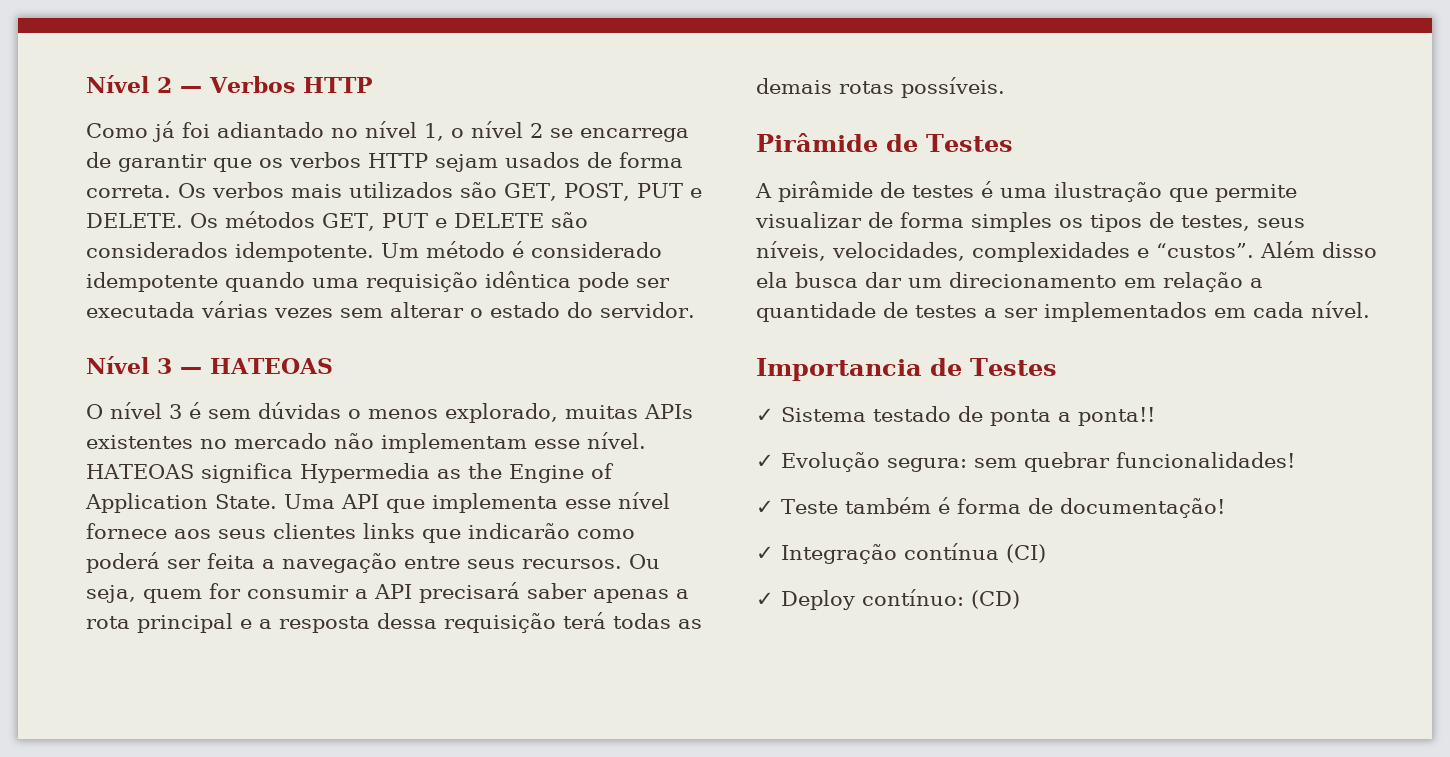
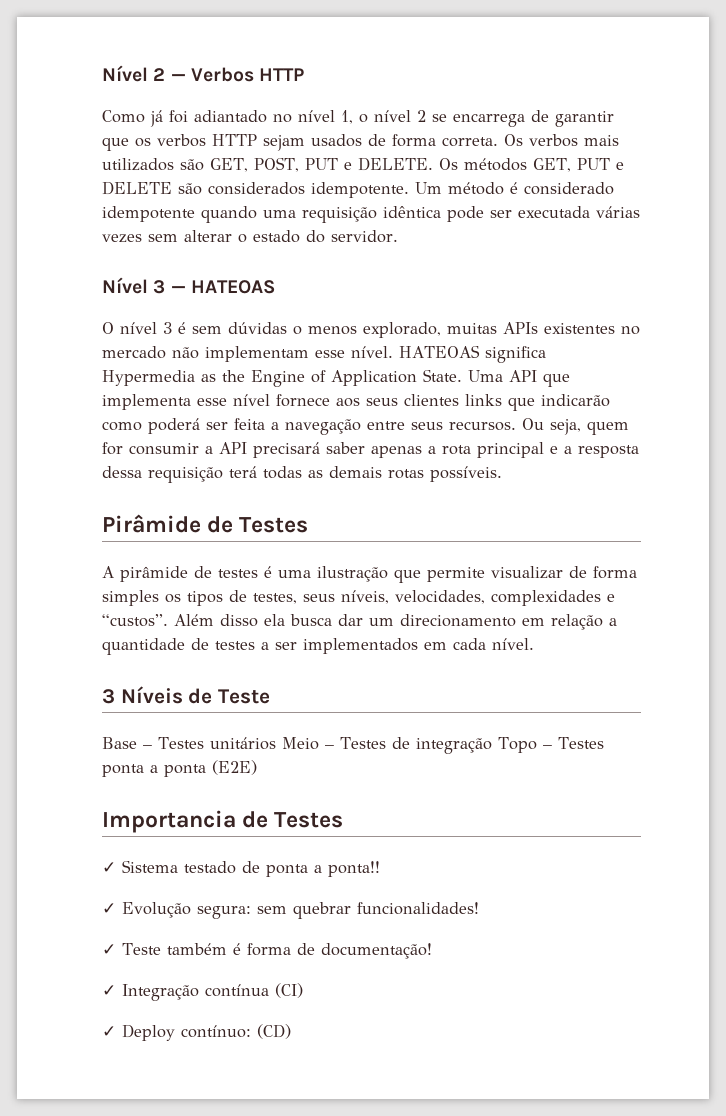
+ 3 Níveis de Teste
+ Base – Testes unitários Meio – Testes de integração Topo – Testes ponta a ponta (E2E)

